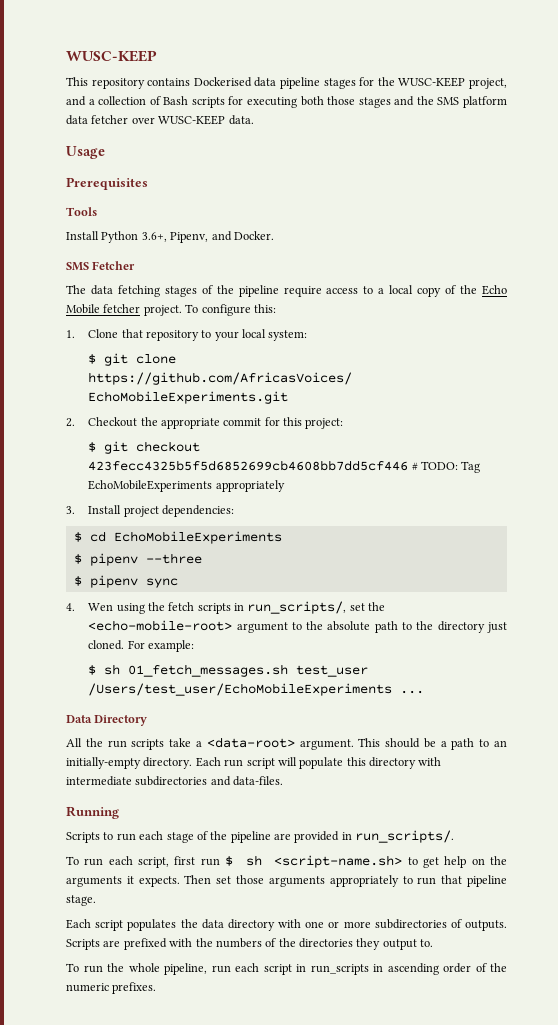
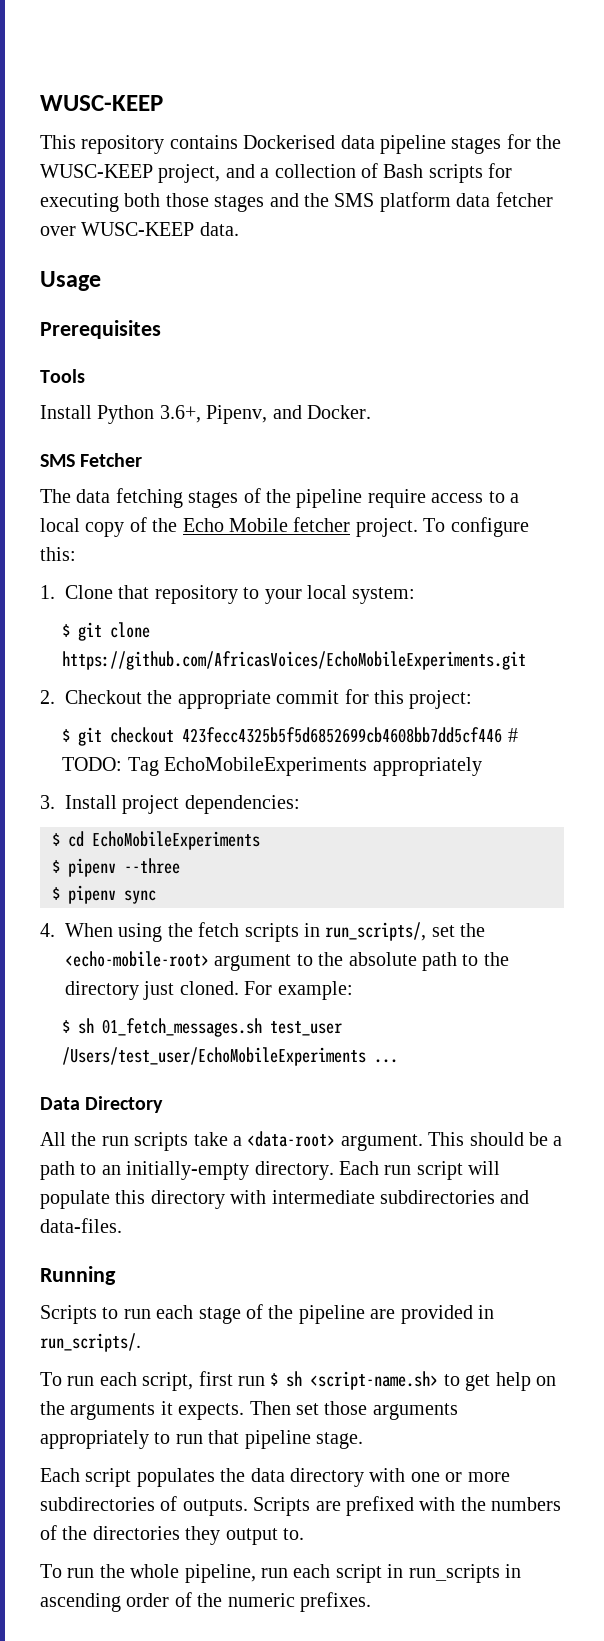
- 4. Wen using the fetch scripts in run_scripts/, set the <echo-mobile-root> argument to the absolute path to the directory just cloned.
+ 4. When using the fetch scripts in run_scripts/, set the <echo-mobile-root> argument to the absolute path to the directory just cloned.

